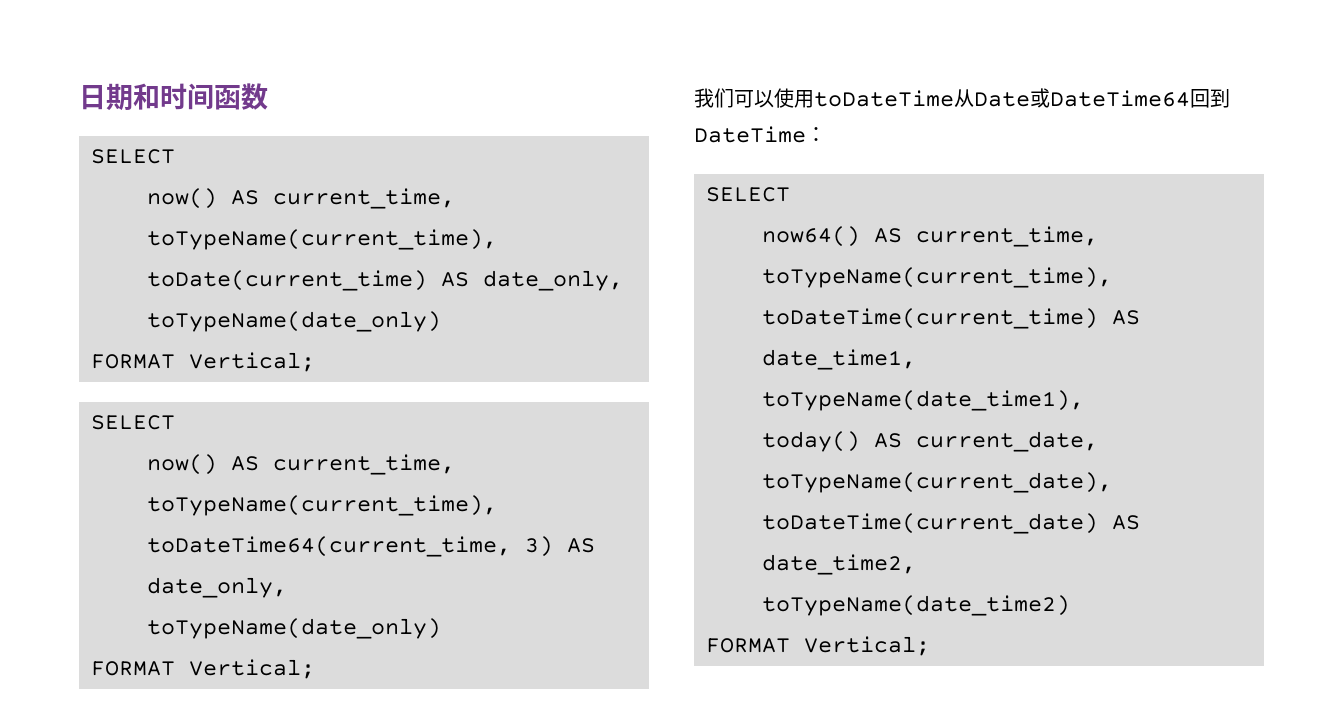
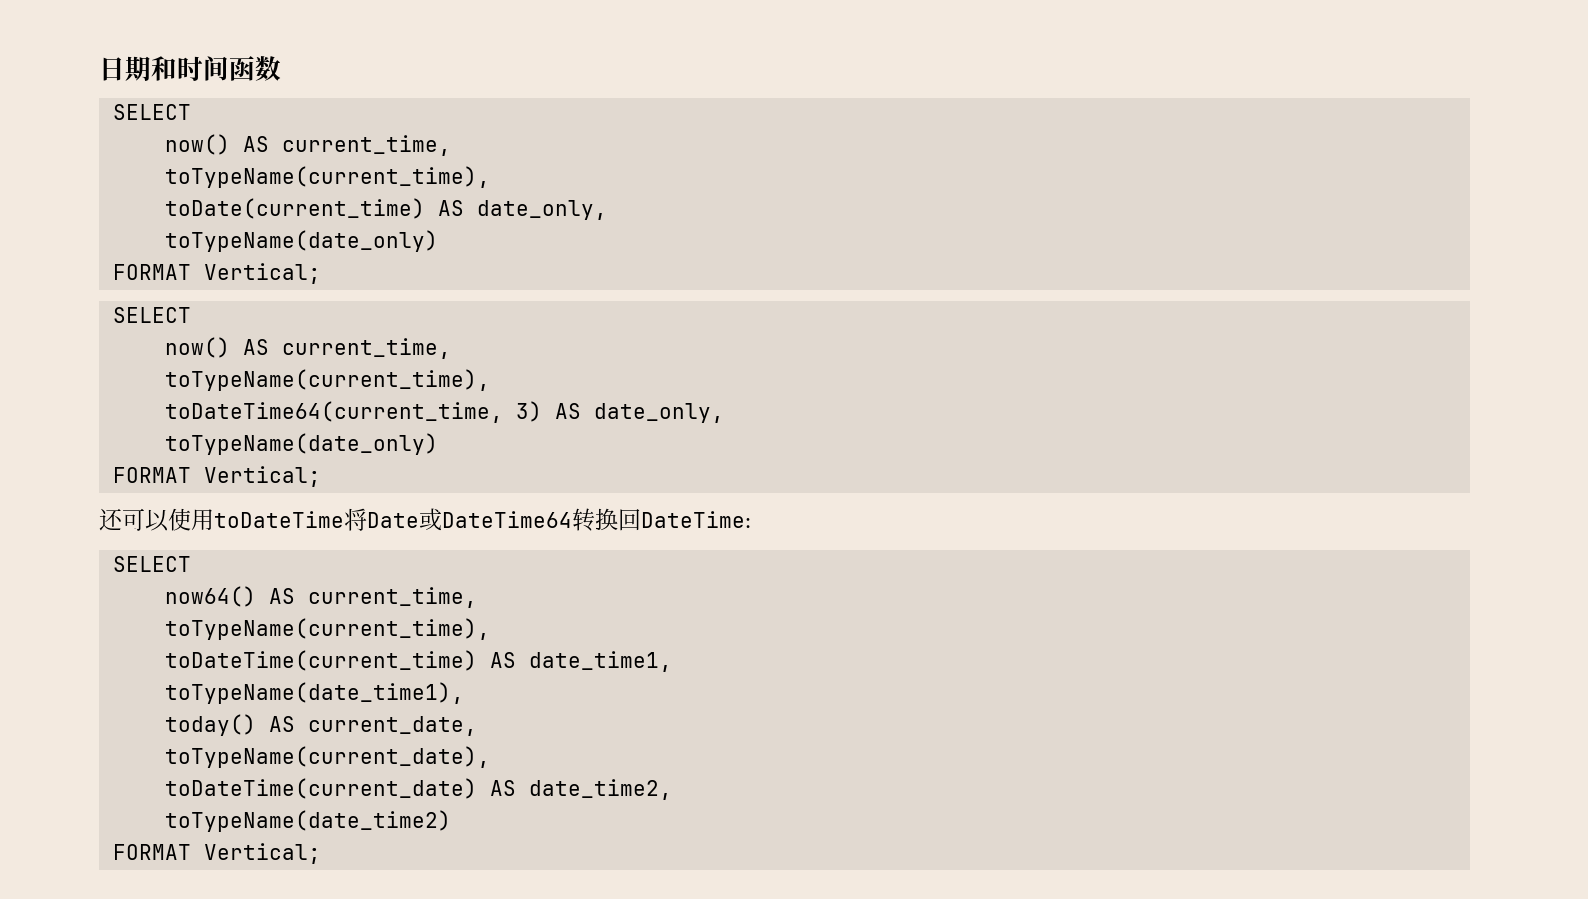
- 我们可以使用toDateTime从Date或DateTime64回到DateTime：
+ 还可以使用toDateTime将Date或DateTime64转换回DateTime:

